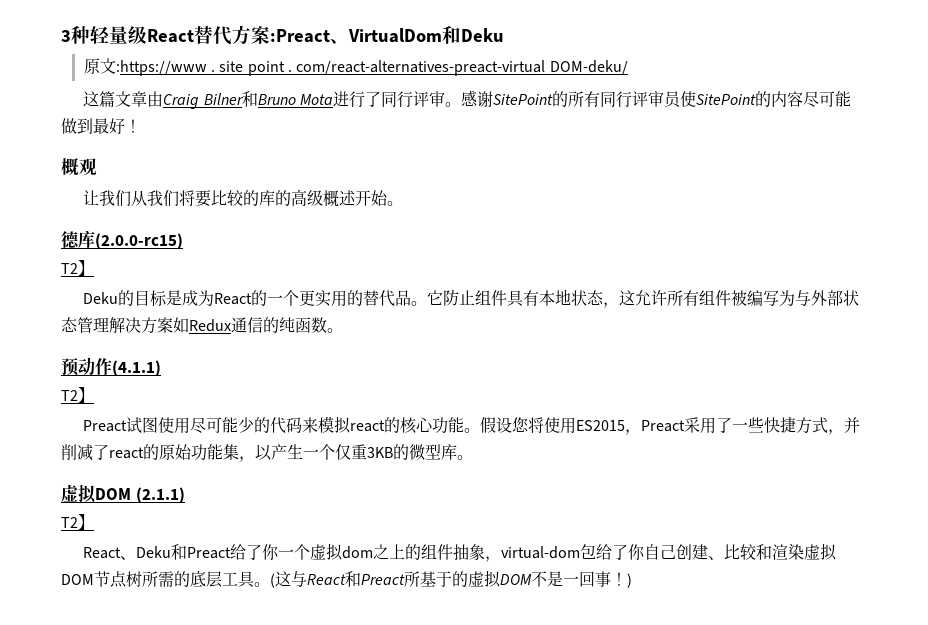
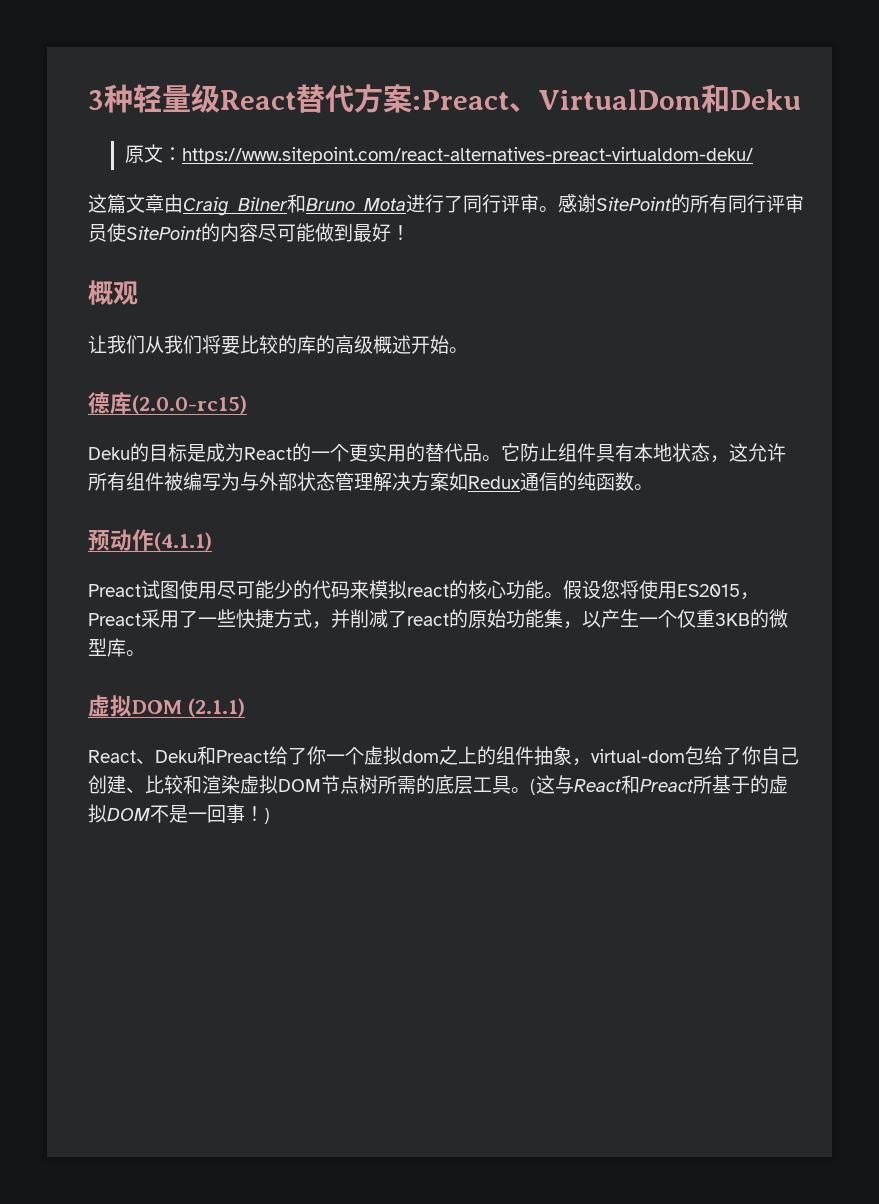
- 原文:https://www . site point . com/react-alternatives-preact-virtual DOM-deku/
+ 原文：https://www.sitepoint.com/react-alternatives-preact-virtualdom-deku/
  德库(2.0.0-rc15)
- T2】
  预动作(4.1.1)
- T2】
  虚拟DOM (2.1.1)
- T2】

